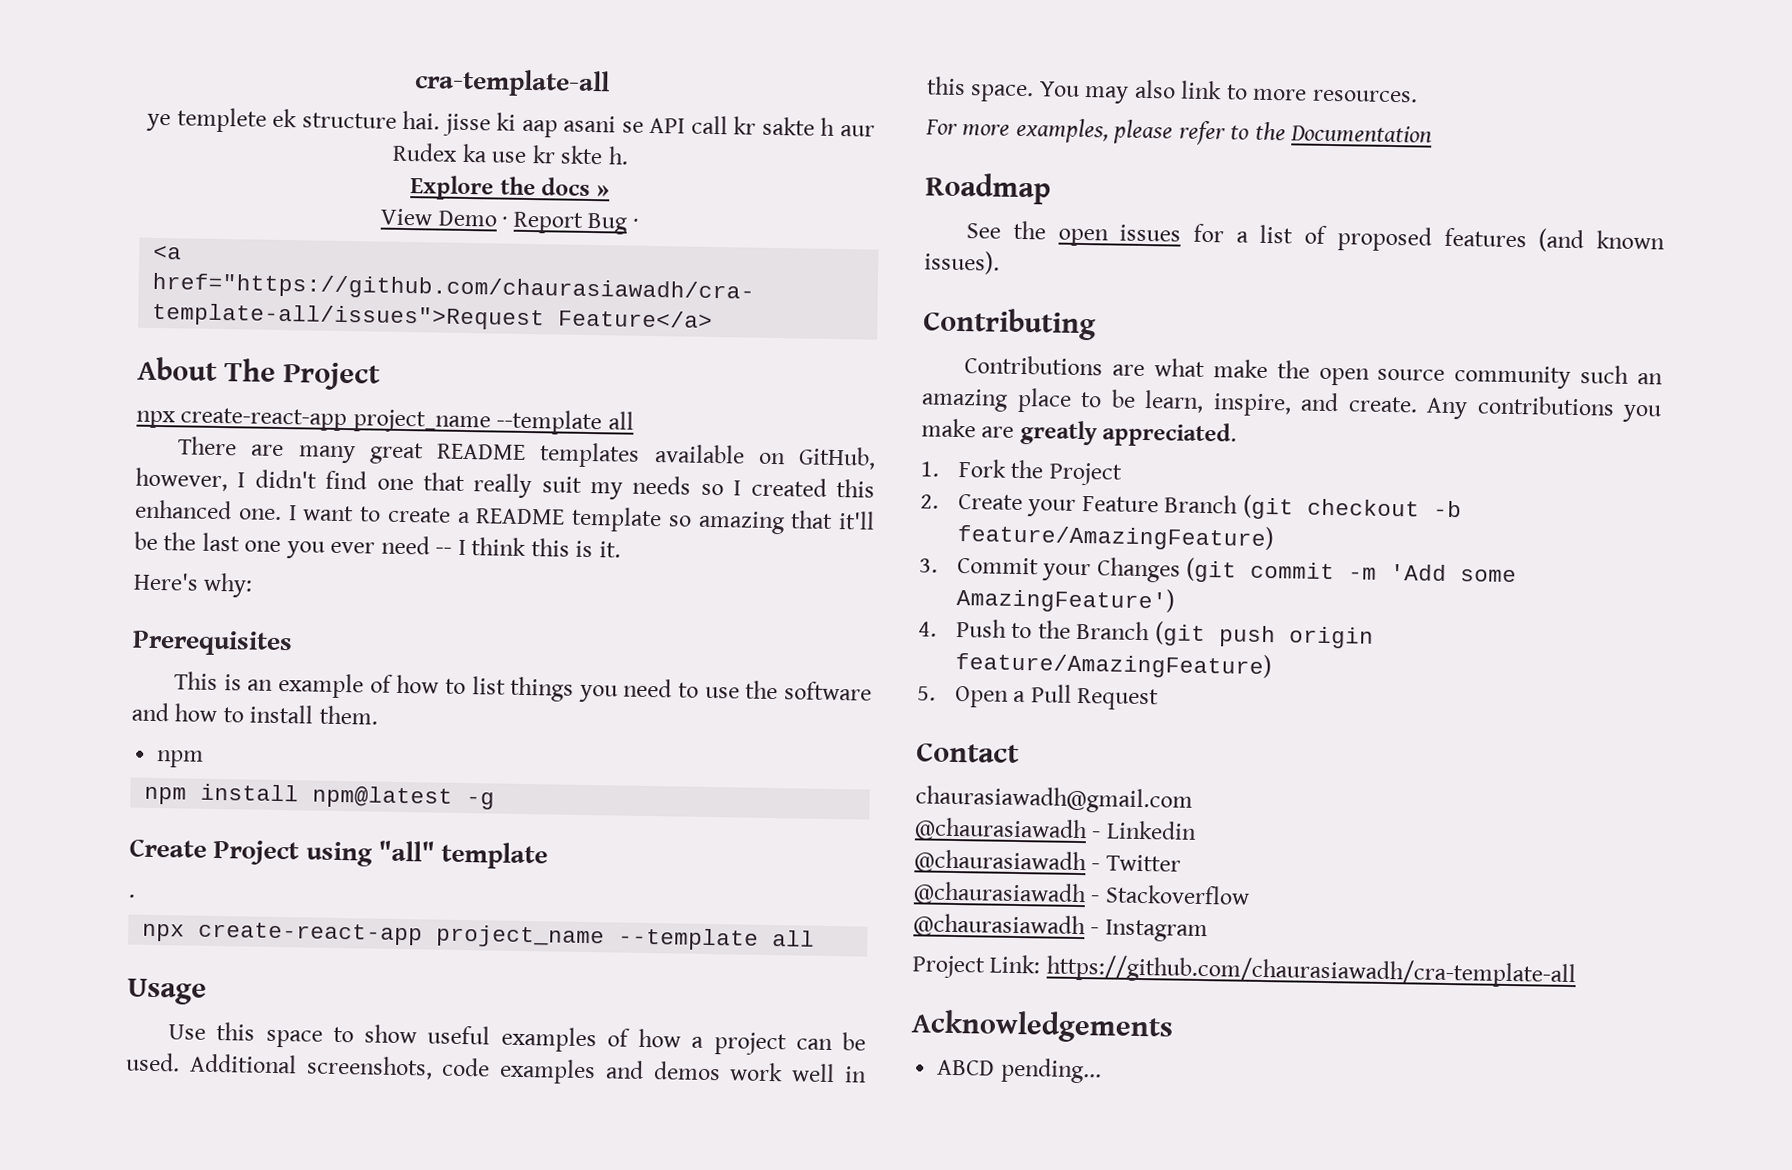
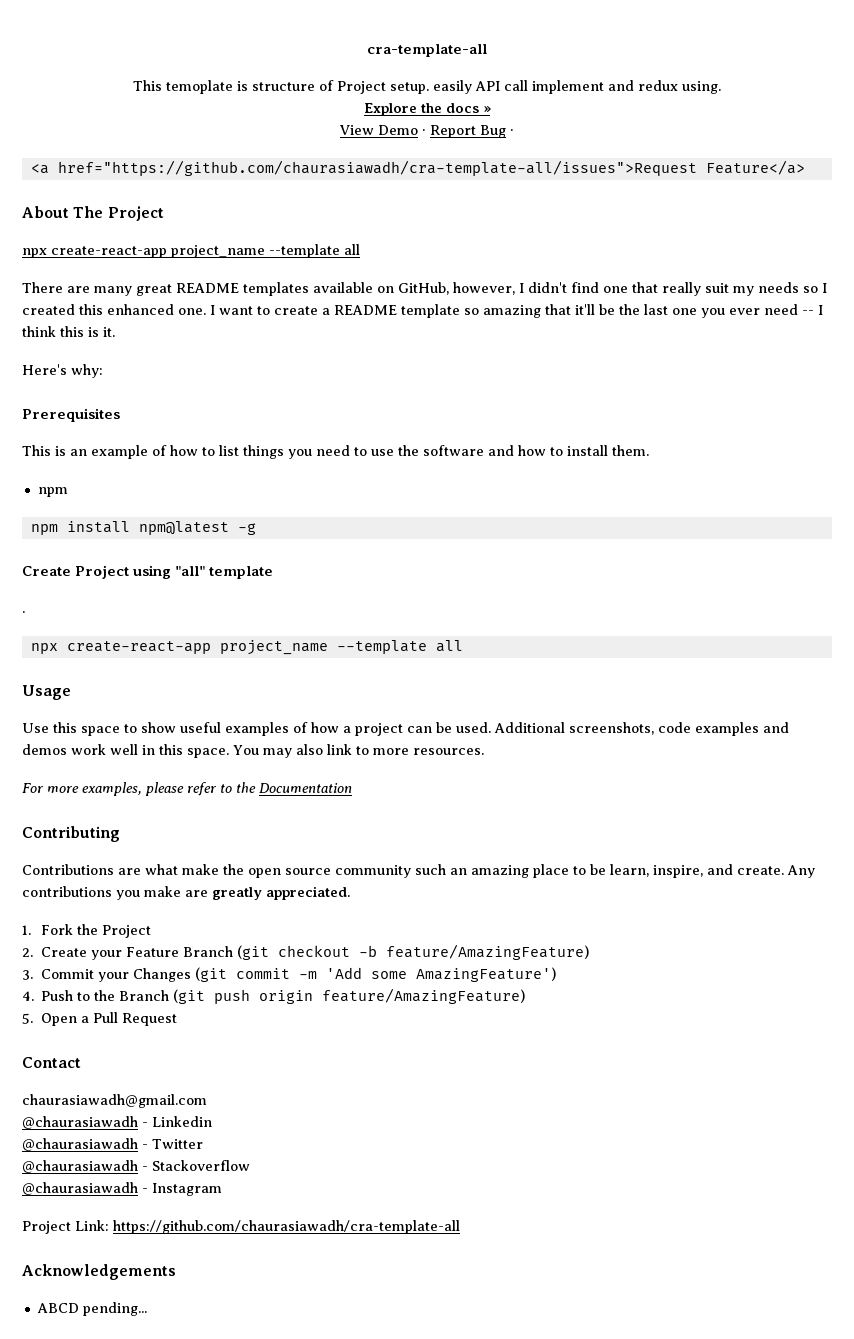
- ye templete ek structure hai. jisse ki aap asani se API call kr sakte h aur Rudex ka use kr skte h.
+ This temoplate is structure of Project setup. easily API call implement and redux using.
- Roadmap
- See the open issues for a list of proposed features (and known issues).

